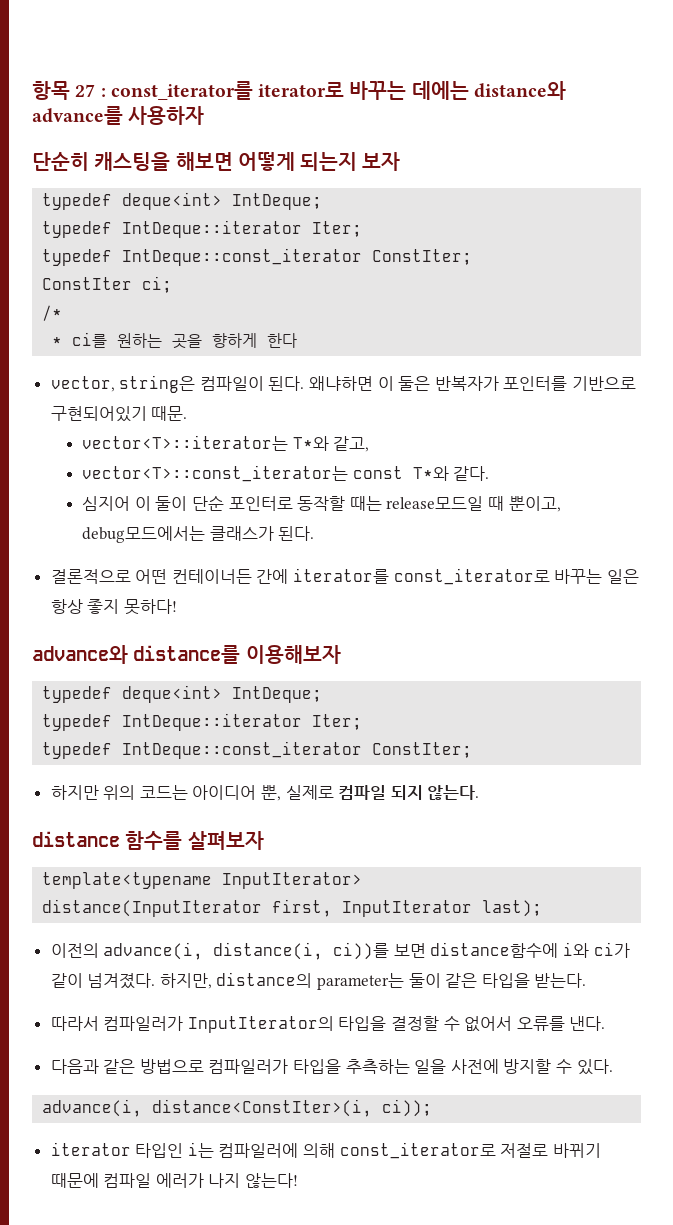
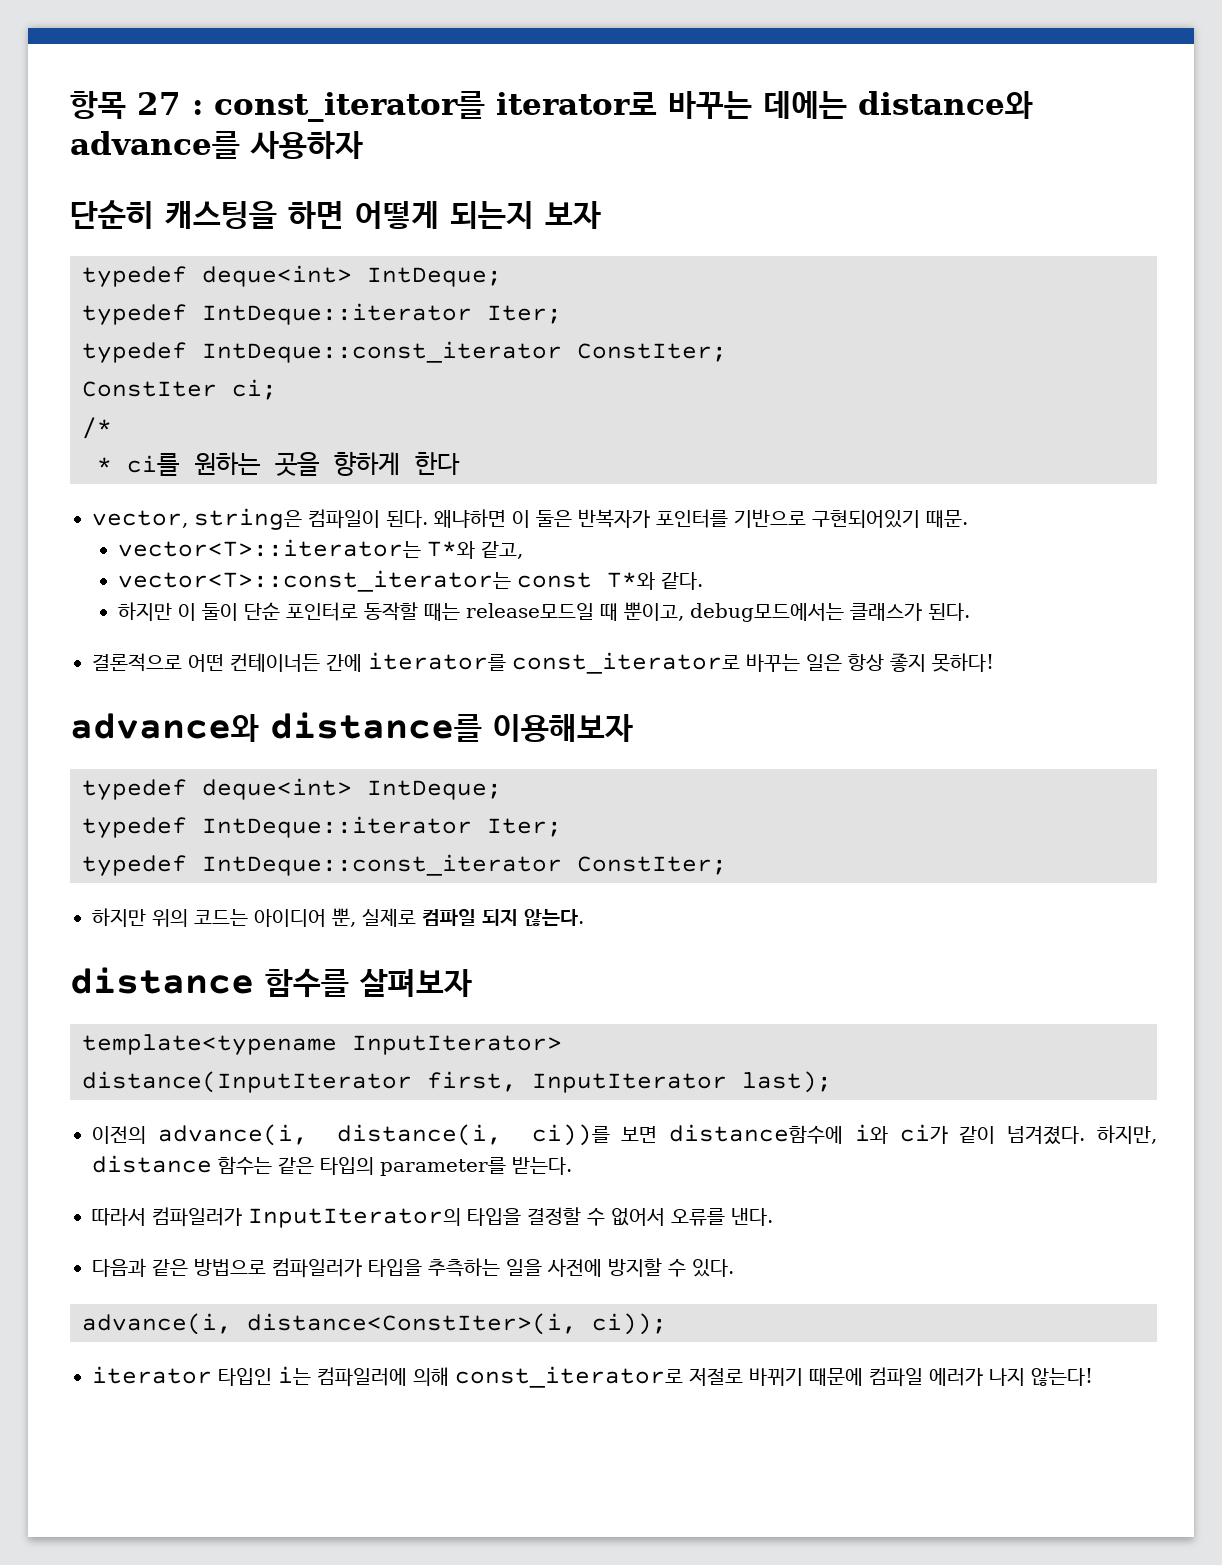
- 단순히 캐스팅을 해보면 어떻게 되는지 보자
+ 단순히 캐스팅을 하면 어떻게 되는지 보자
- 심지어 이 둘이 단순 포인터로 동작할 때는 release모드일 때 뿐이고, debug모드에서는 클래스가 된다.
+ 하지만 이 둘이 단순 포인터로 동작할 때는 release모드일 때 뿐이고, debug모드에서는 클래스가 된다.
- 하지만, distance의 parameter는 둘이 같은 타입을 받는다.
+ 하지만, distance 함수는 같은 타입의 parameter를 받는다.

